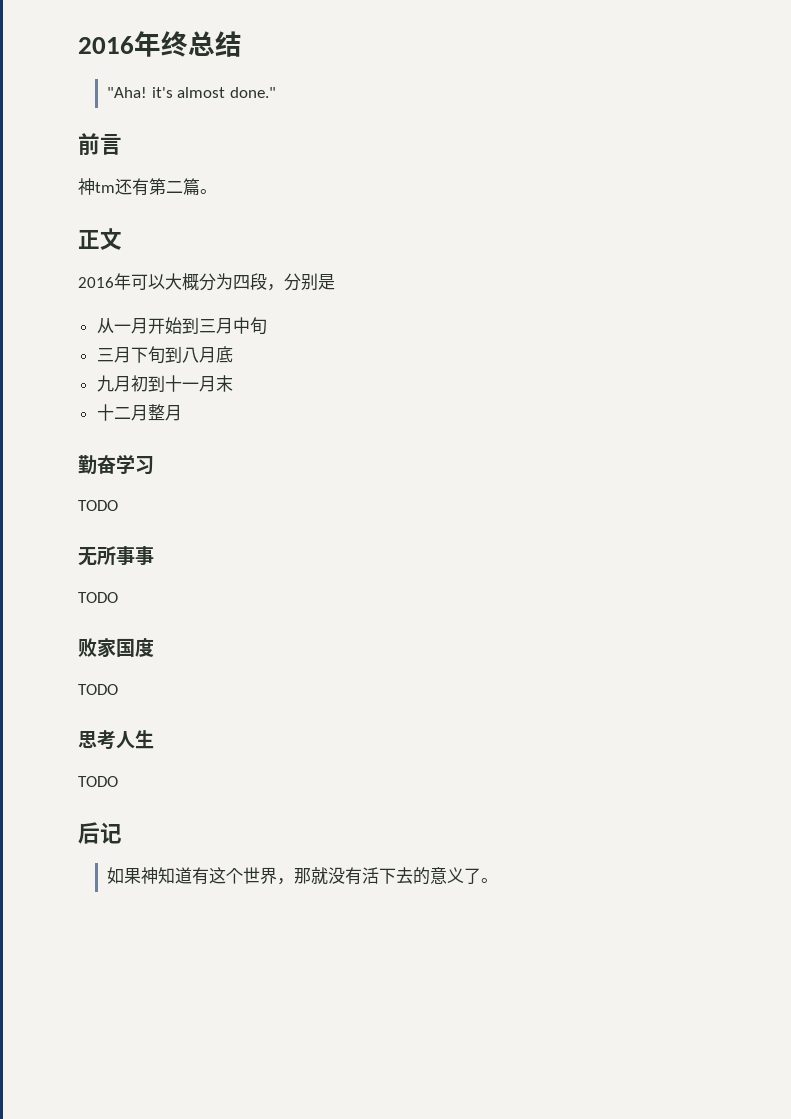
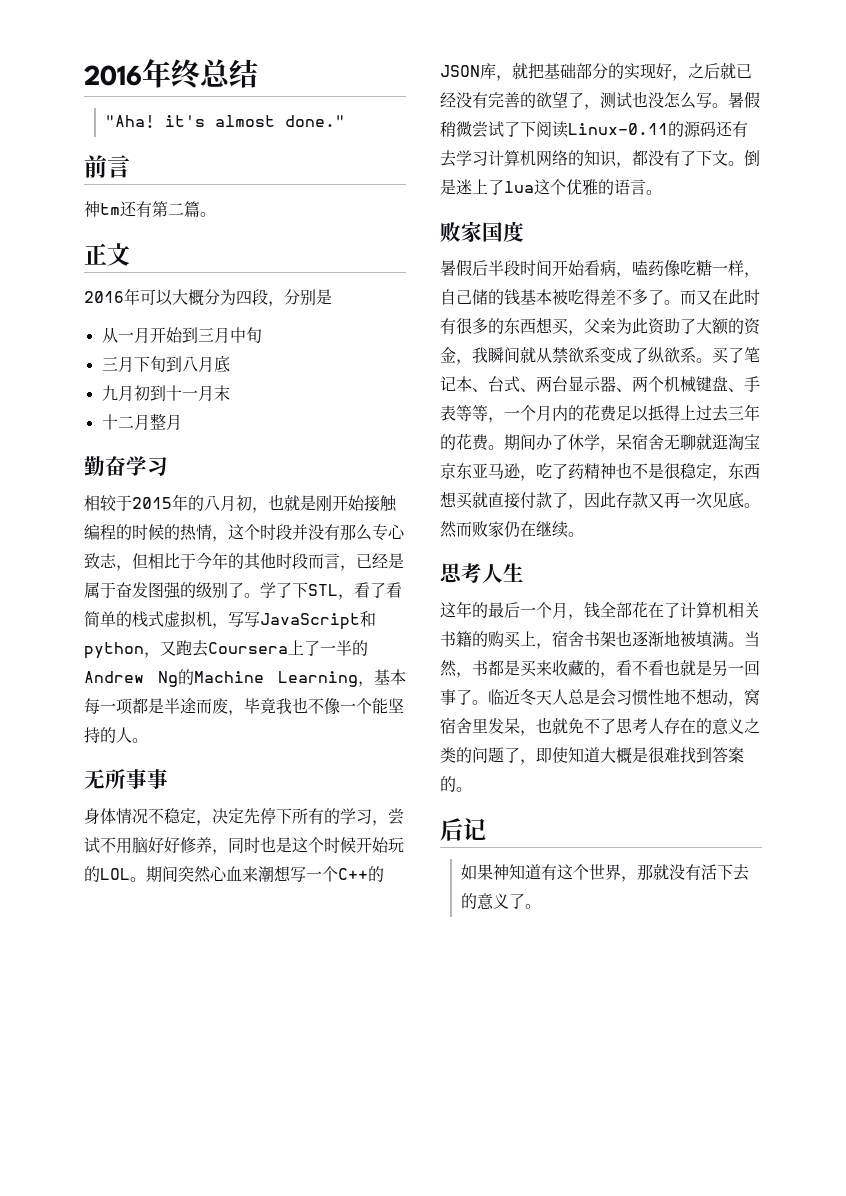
  勤奋学习
- TODO
+ 相较于2015年的八月初，也就是刚开始接触编程的时候的热情，这个时段并没有那么专心致志，但相比于今年的其他时段而言，已经是属于奋发图强的级别了。学了下STL，看了看简单的栈式虚拟机，写写JavaScript和python，又跑去Coursera上了一半的Andrew Ng的Machine Learning，基本每一项都是半途而废，毕竟我也不像一个能坚持的人。
  无所事事
- TODO
+ 身体情况不稳定，决定先停下所有的学习，尝试不用脑好好修养，同时也是这个时候开始玩的LOL。期间突然心血来潮想写一个C++的JSON库，就把基础部分的实现好，之后就已经没有完善的欲望了，测试也没怎么写。暑假稍微尝试了下阅读Linux-0.11的源码还有去学习计算机网络的知识，都没有了下文。倒是迷上了lua这个优雅的语言。
  败家国度
- TODO
+ 暑假后半段时间开始看病，嗑药像吃糖一样，自己储的钱基本被吃得差不多了。而又在此时有很多的东西想买，父亲为此资助了大额的资金，我瞬间就从禁欲系变成了纵欲系。买了笔记本、台式、两台显示器、两个机械键盘、手表等等，一个月内的花费足以抵得上过去三年的花费。期间办了休学，呆宿舍无聊就逛淘宝京东亚马逊，吃了药精神也不是很稳定，东西想买就直接付款了，因此存款又再一次见底。然而败家仍在继续。
  思考人生
- TODO
+ 这年的最后一个月，钱全部花在了计算机相关书籍的购买上，宿舍书架也逐渐地被填满。当然，书都是买来收藏的，看不看也就是另一回事了。临近冬天人总是会习惯性地不想动，窝宿舍里发呆，也就免不了思考人存在的意义之类的问题了，即使知道大概是很难找到答案的。

